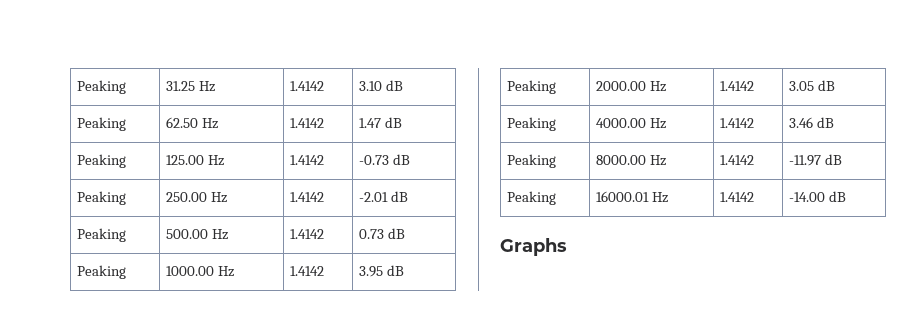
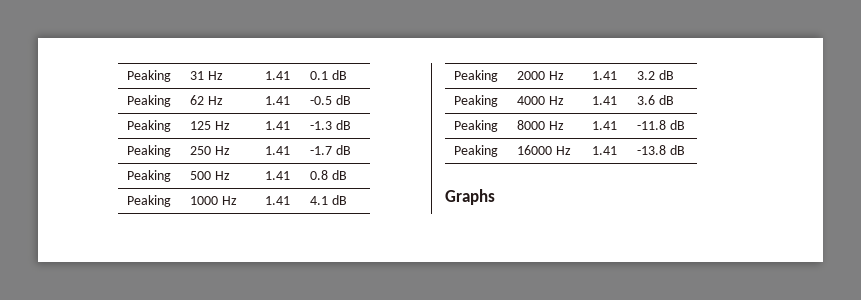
- Peaking | 31.25 Hz | 1.4142 | 3.10 dB
- Peaking | 62.50 Hz | 1.4142 | 1.47 dB
- Peaking | 125.00 Hz | 1.4142 | -0.73 dB
- Peaking | 250.00 Hz | 1.4142 | -2.01 dB
- Peaking | 500.00 Hz | 1.4142 | 0.73 dB
- Peaking | 1000.00 Hz | 1.4142 | 3.95 dB
- Peaking | 2000.00 Hz | 1.4142 | 3.05 dB
- Peaking | 4000.00 Hz | 1.4142 | 3.46 dB
- Peaking | 8000.00 Hz | 1.4142 | -11.97 dB
- Peaking | 16000.01 Hz | 1.4142 | -14.00 dB
+ Peaking | 31 Hz | 1.41 | 0.1 dB
+ Peaking | 62 Hz | 1.41 | -0.5 dB
+ Peaking | 125 Hz | 1.41 | -1.3 dB
+ Peaking | 250 Hz | 1.41 | -1.7 dB
+ Peaking | 500 Hz | 1.41 | 0.8 dB
+ Peaking | 1000 Hz | 1.41 | 4.1 dB
+ Peaking | 2000 Hz | 1.41 | 3.2 dB
+ Peaking | 4000 Hz | 1.41 | 3.6 dB
+ Peaking | 8000 Hz | 1.41 | -11.8 dB
+ Peaking | 16000 Hz | 1.41 | -13.8 dB

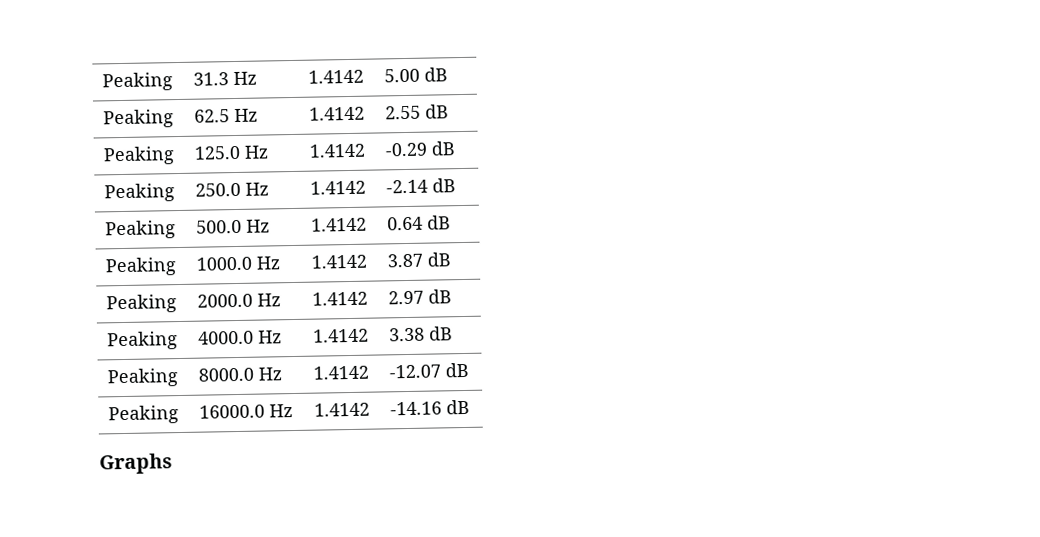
- Peaking | 31 Hz | 1.41 | 0.1 dB
- Peaking | 62 Hz | 1.41 | -0.5 dB
- Peaking | 125 Hz | 1.41 | -1.3 dB
- Peaking | 250 Hz | 1.41 | -1.7 dB
- Peaking | 500 Hz | 1.41 | 0.8 dB
- Peaking | 1000 Hz | 1.41 | 4.1 dB
- Peaking | 2000 Hz | 1.41 | 3.2 dB
- Peaking | 4000 Hz | 1.41 | 3.6 dB
- Peaking | 8000 Hz | 1.41 | -11.8 dB
- Peaking | 16000 Hz | 1.41 | -13.8 dB
+ Peaking | 31.3 Hz | 1.4142 | 5.00 dB
+ Peaking | 62.5 Hz | 1.4142 | 2.55 dB
+ Peaking | 125.0 Hz | 1.4142 | -0.29 dB
+ Peaking | 250.0 Hz | 1.4142 | -2.14 dB
+ Peaking | 500.0 Hz | 1.4142 | 0.64 dB
+ Peaking | 1000.0 Hz | 1.4142 | 3.87 dB
+ Peaking | 2000.0 Hz | 1.4142 | 2.97 dB
+ Peaking | 4000.0 Hz | 1.4142 | 3.38 dB
+ Peaking | 8000.0 Hz | 1.4142 | -12.07 dB
+ Peaking | 16000.0 Hz | 1.4142 | -14.16 dB

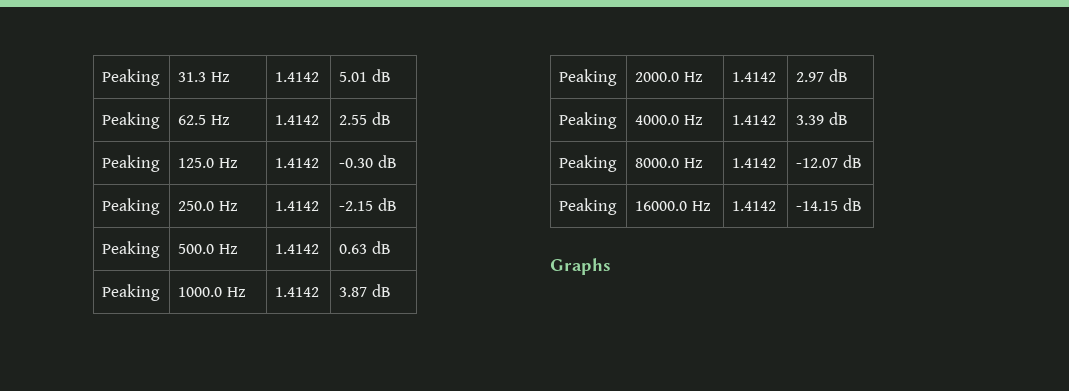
- Peaking | 31.3 Hz | 1.4142 | 5.00 dB
+ Peaking | 31.3 Hz | 1.4142 | 5.01 dB
- Peaking | 125.0 Hz | 1.4142 | -0.29 dB
+ Peaking | 125.0 Hz | 1.4142 | -0.30 dB
- Peaking | 250.0 Hz | 1.4142 | -2.14 dB
+ Peaking | 250.0 Hz | 1.4142 | -2.15 dB
- Peaking | 500.0 Hz | 1.4142 | 0.64 dB
+ Peaking | 500.0 Hz | 1.4142 | 0.63 dB
- Peaking | 4000.0 Hz | 1.4142 | 3.38 dB
+ Peaking | 4000.0 Hz | 1.4142 | 3.39 dB
- Peaking | 16000.0 Hz | 1.4142 | -14.16 dB
+ Peaking | 16000.0 Hz | 1.4142 | -14.15 dB

